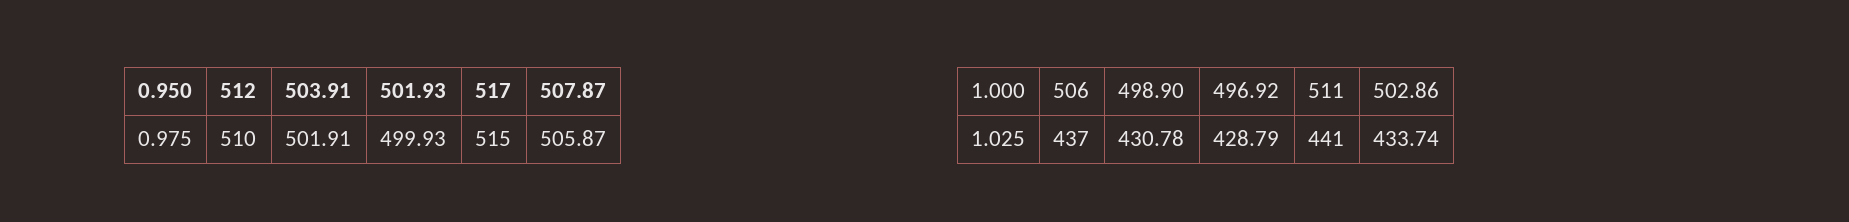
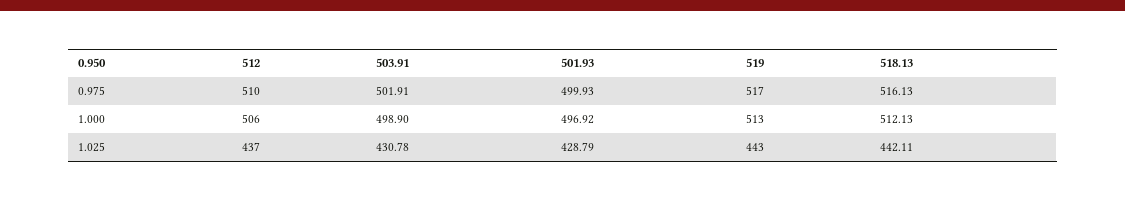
- 0.950 | 512 | 503.91 | 501.93 | 517 | 507.87
+ 0.950 | 512 | 503.91 | 501.93 | 519 | 518.13
- 0.975 | 510 | 501.91 | 499.93 | 515 | 505.87
+ 0.975 | 510 | 501.91 | 499.93 | 517 | 516.13
- 1.000 | 506 | 498.90 | 496.92 | 511 | 502.86
+ 1.000 | 506 | 498.90 | 496.92 | 513 | 512.13
- 1.025 | 437 | 430.78 | 428.79 | 441 | 433.74
+ 1.025 | 437 | 430.78 | 428.79 | 443 | 442.11

